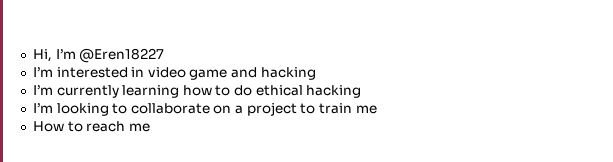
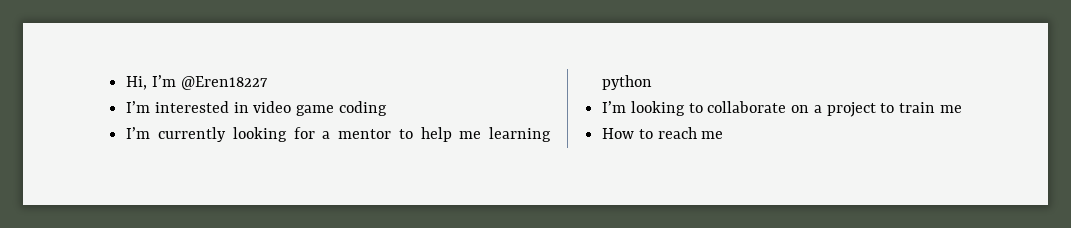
- I’m interested in video game and hacking
+ I’m interested in video game coding
- I’m currently learning how to do ethical hacking
+ I’m currently looking for a mentor to help me learning python

